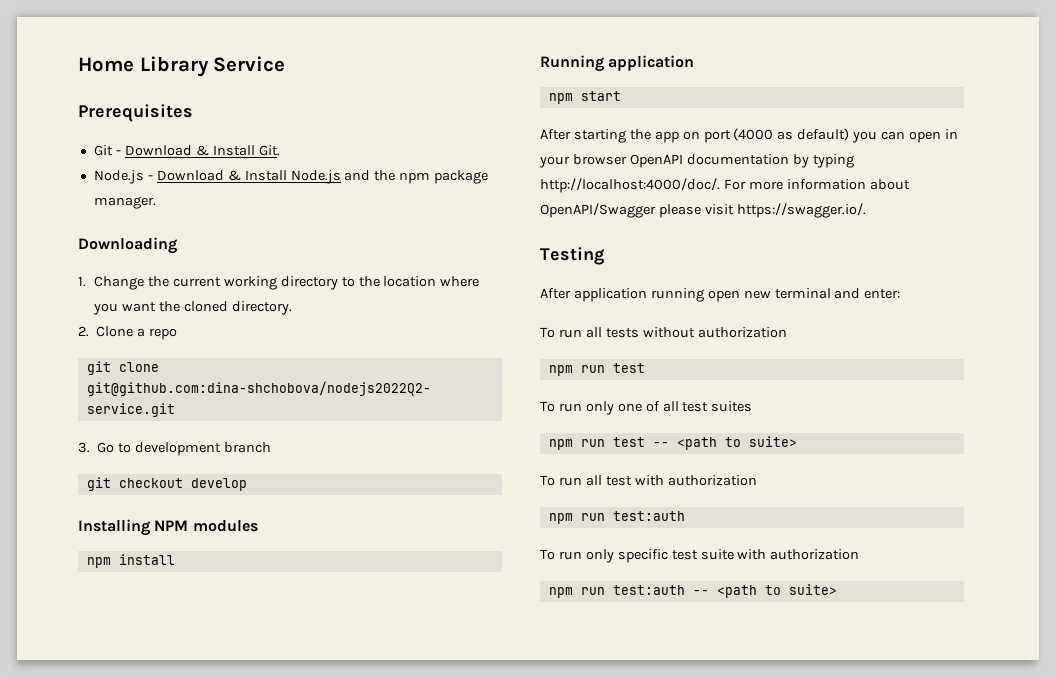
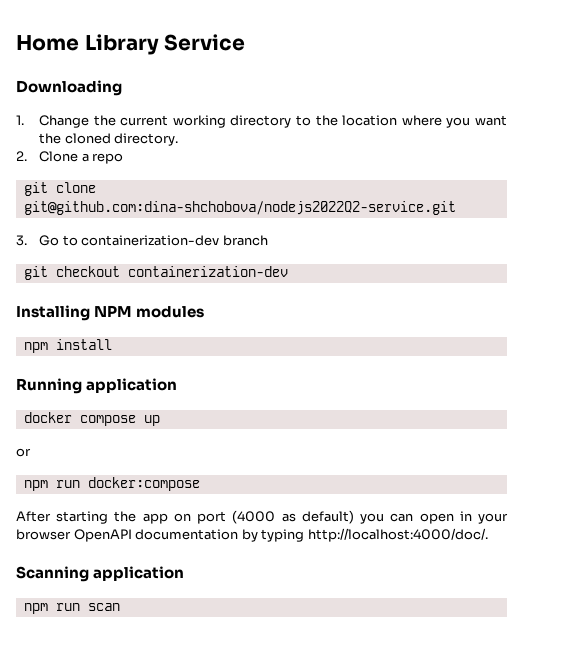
- Prerequisites
- Git - Download & Install Git.
- Node.js - Download & Install Node.js and the npm package manager.
- 3. Go to development branch
+ 3. Go to containerization-dev branch
- git checkout develop
+ git checkout containerization-dev
- npm start
+ docker compose up
+ or
+ npm run docker:compose
- After starting the app on port (4000 as default) you can open in your browser OpenAPI documentation by typing http://localhost:4000/doc/. For more information about OpenAPI/Swagger please visit https://swagger.io/.
- Testing
- After application running open new terminal and enter:
- To run all tests without authorization
- npm run test
- To run only one of all test suites
- npm run test -- <path to suite>
- To run all test with authorization
- npm run test:auth
- To run only specific test suite with authorization
- npm run test:auth -- <path to suite>
+ After starting the app on port (4000 as default) you can open in your browser OpenAPI documentation by typing http://localhost:4000/doc/.
+ Scanning application
+ npm run scan

